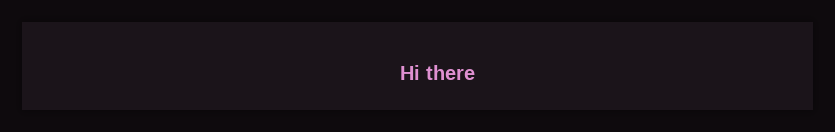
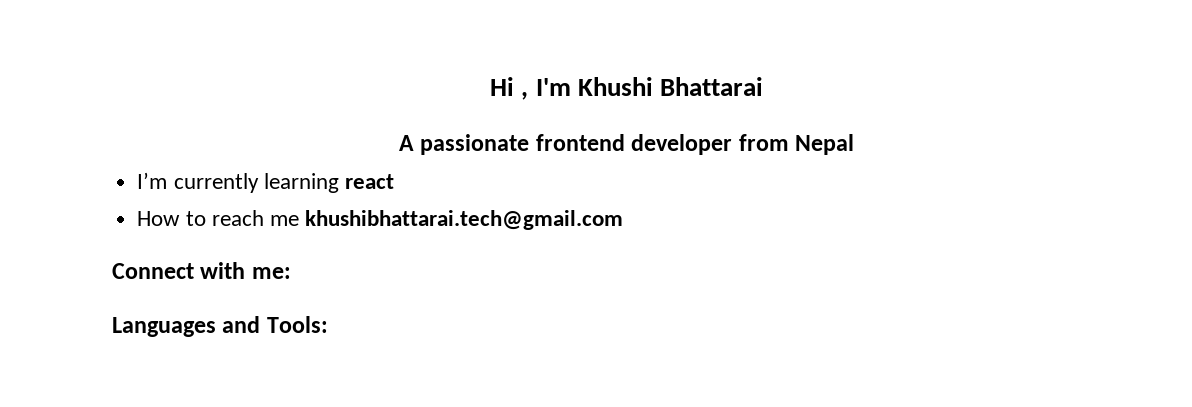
- Hi there
+ Hi , I'm Khushi Bhattarai
+ A passionate frontend developer from Nepal
+ I’m currently learning react
+ How to reach me khushibhattarai.tech@gmail.com
+ Connect with me:
+ Languages and Tools:

